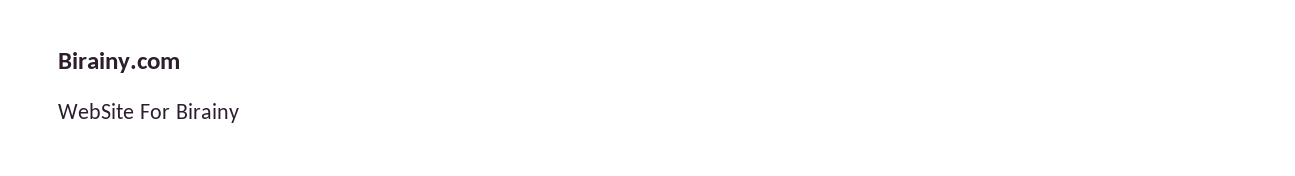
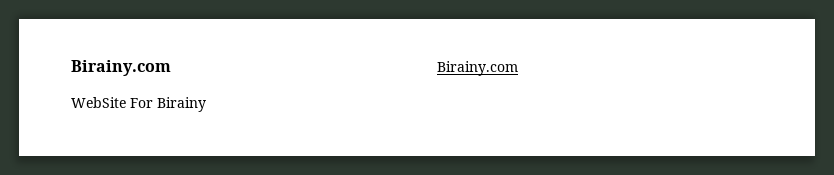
  WebSite For Birainy
+ Birainy.com

